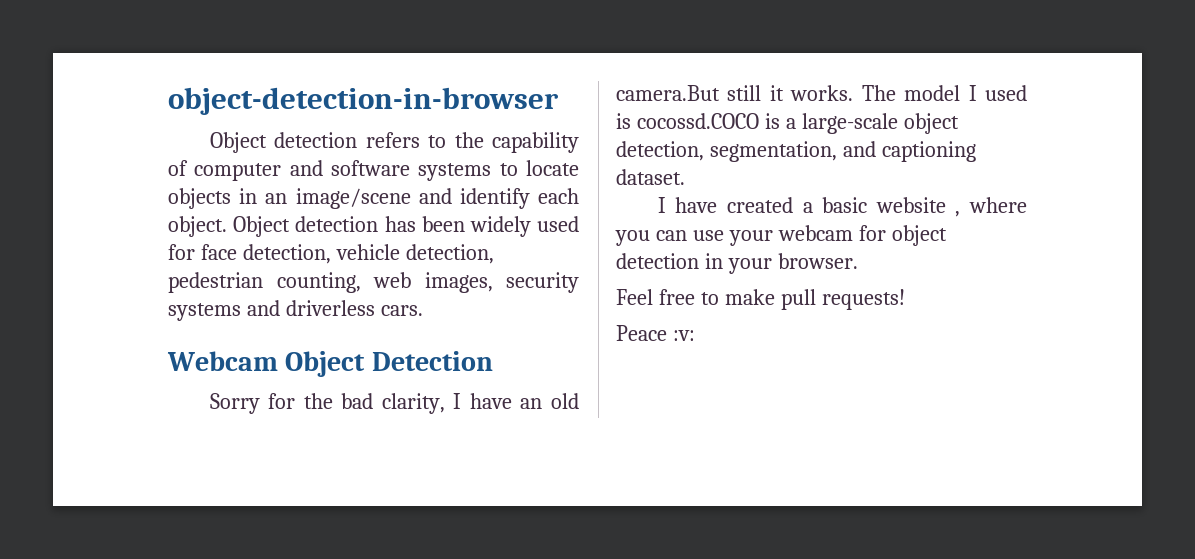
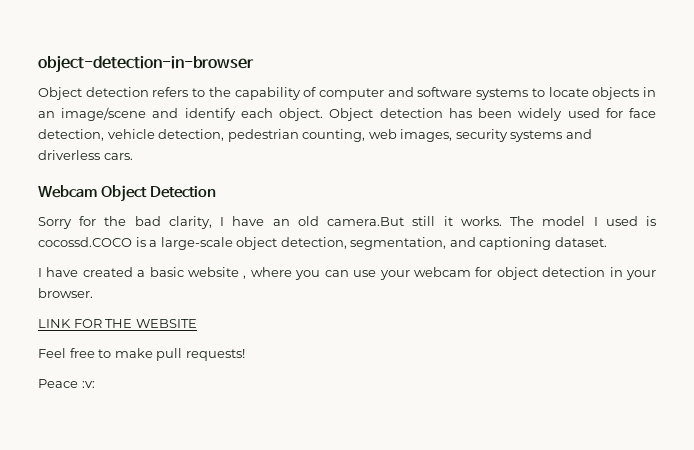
+ LINK FOR THE WEBSITE

